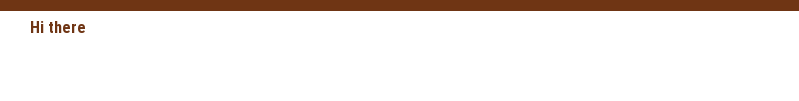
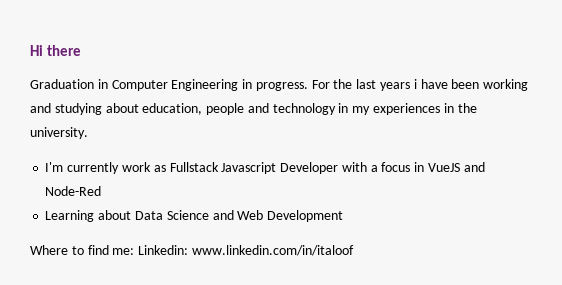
+ Graduation in Computer Engineering in progress. For the last years i have been working and studying about education, people and technology in my experiences in the university.
+ I'm currently work as Fullstack Javascript Developer with a focus in VueJS and Node-Red
+ Learning about Data Science and Web Development
+ Where to find me: Linkedin: www.linkedin.com/in/italoof

